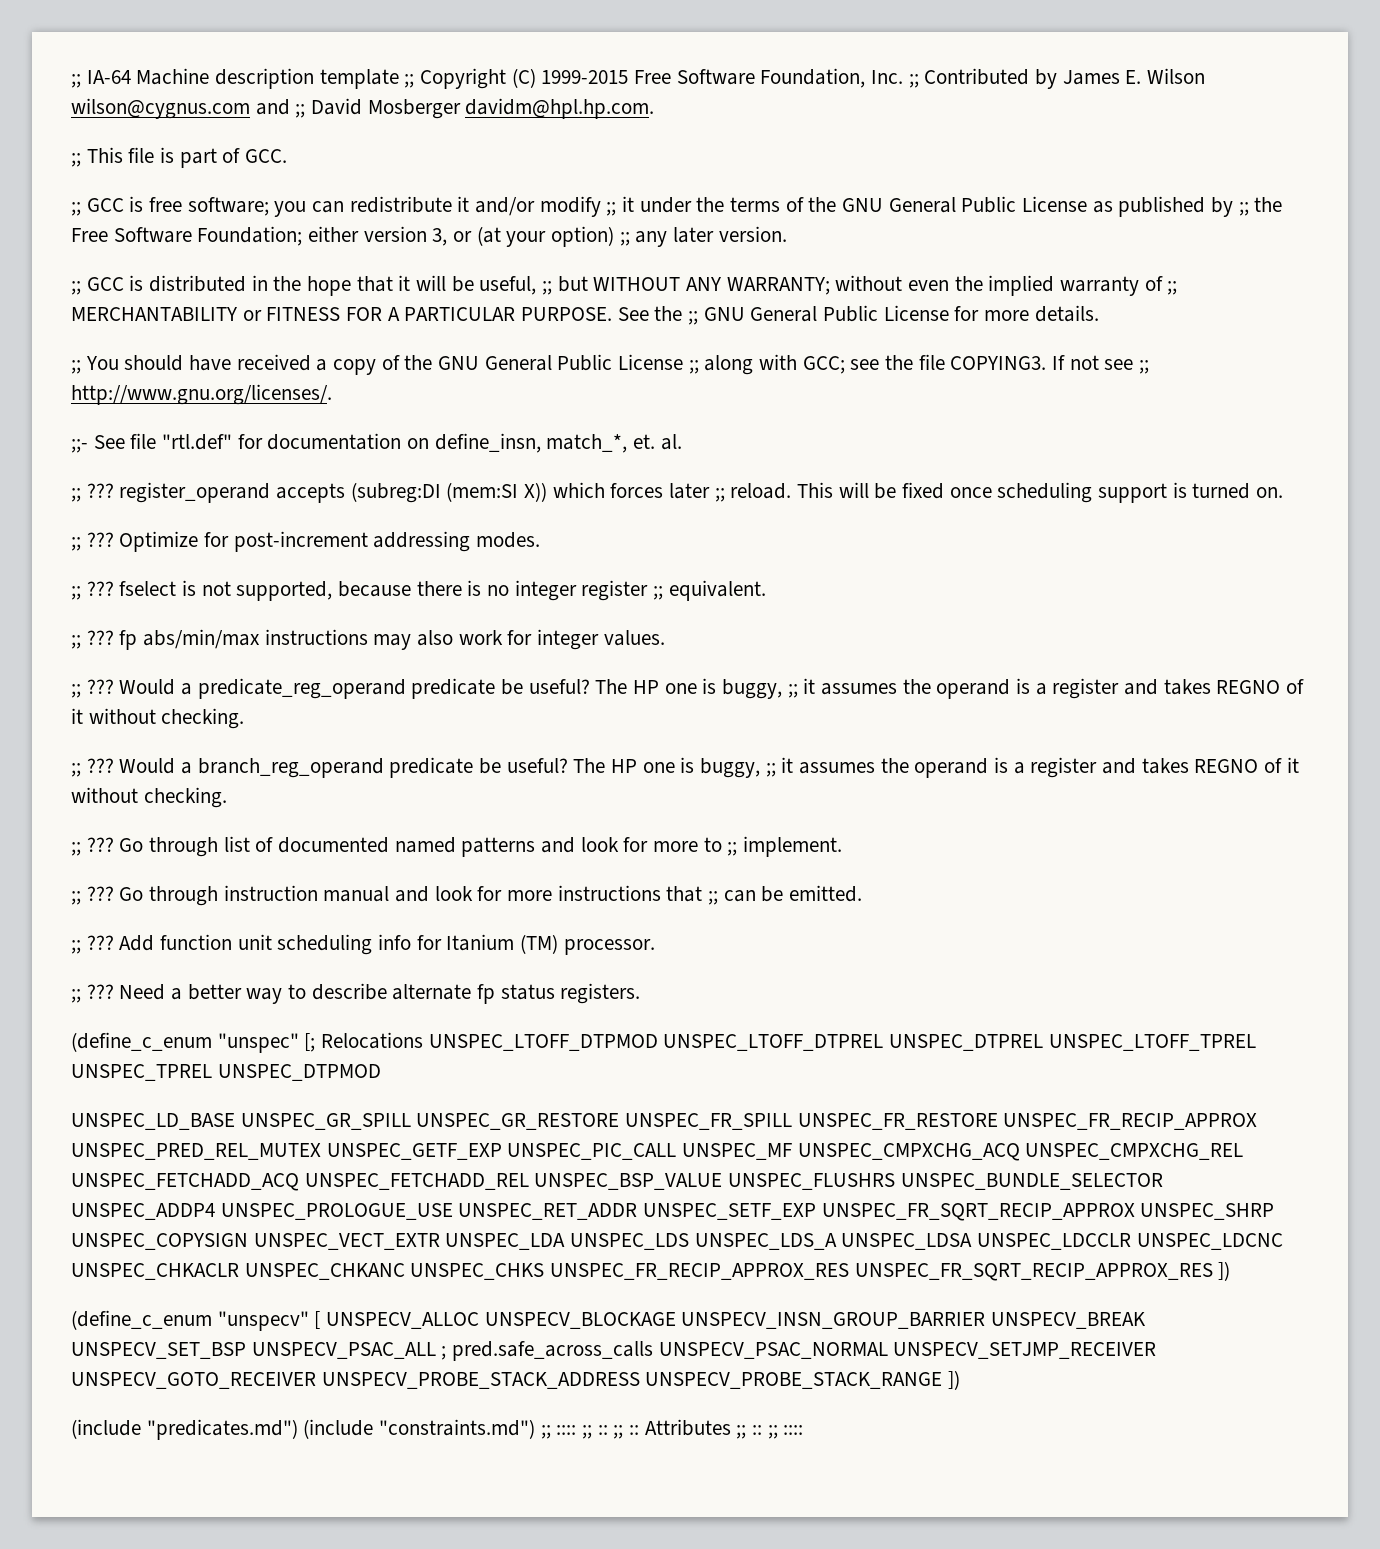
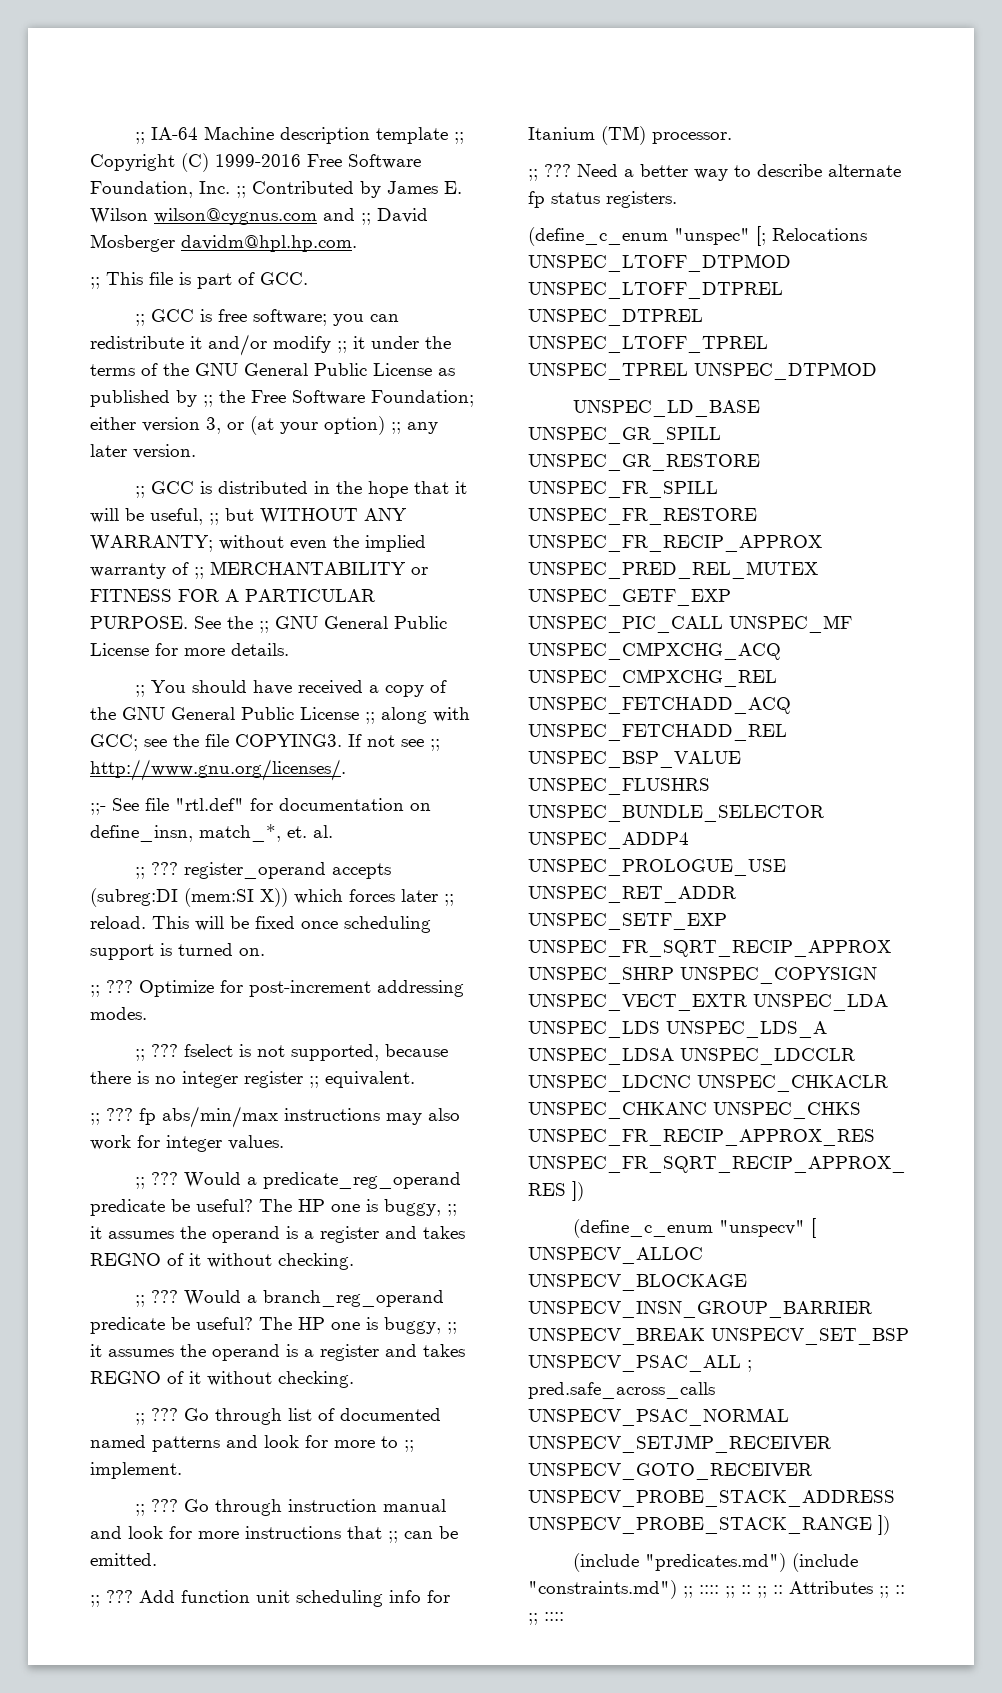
- ;; IA-64 Machine description template ;; Copyright (C) 1999-2015 Free Software Foundation, Inc. ;; Contributed by James E. Wilson wilson@cygnus.com and ;; David Mosberger davidm@hpl.hp.com.
+ ;; IA-64 Machine description template ;; Copyright (C) 1999-2016 Free Software Foundation, Inc. ;; Contributed by James E. Wilson wilson@cygnus.com and ;; David Mosberger davidm@hpl.hp.com.

